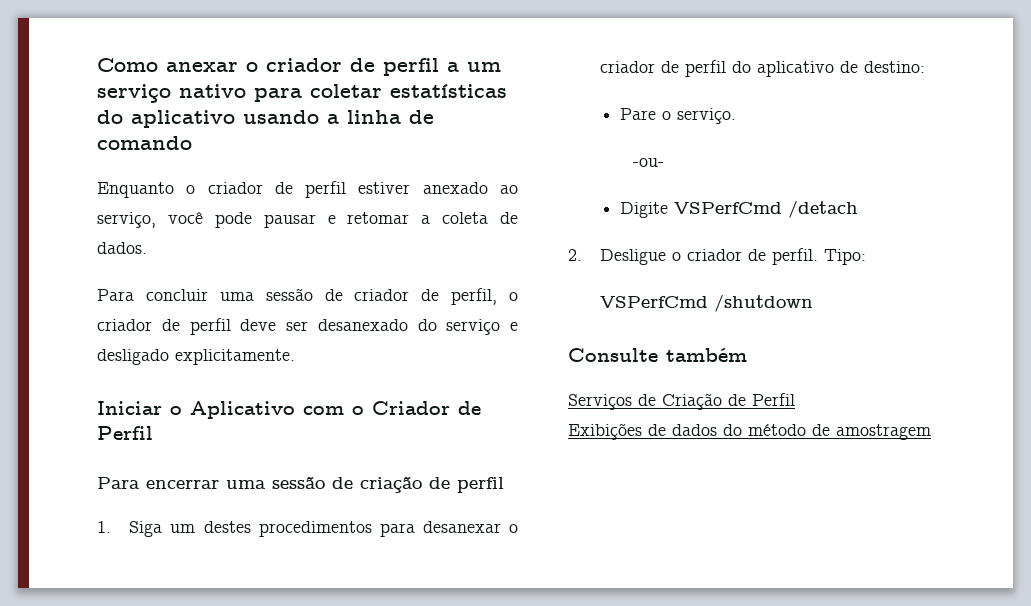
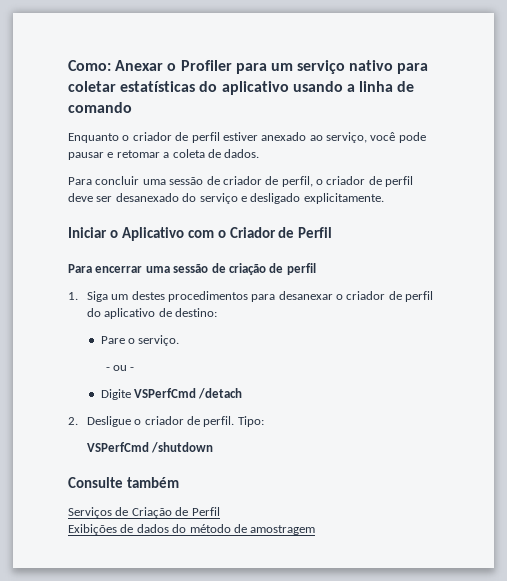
- Como anexar o criador de perfil a um serviço nativo para coletar estatísticas do aplicativo usando a linha de comando
+ Como: Anexar o Profiler para um serviço nativo para coletar estatísticas do aplicativo usando a linha de comando
- -ou-
+ - ou -

